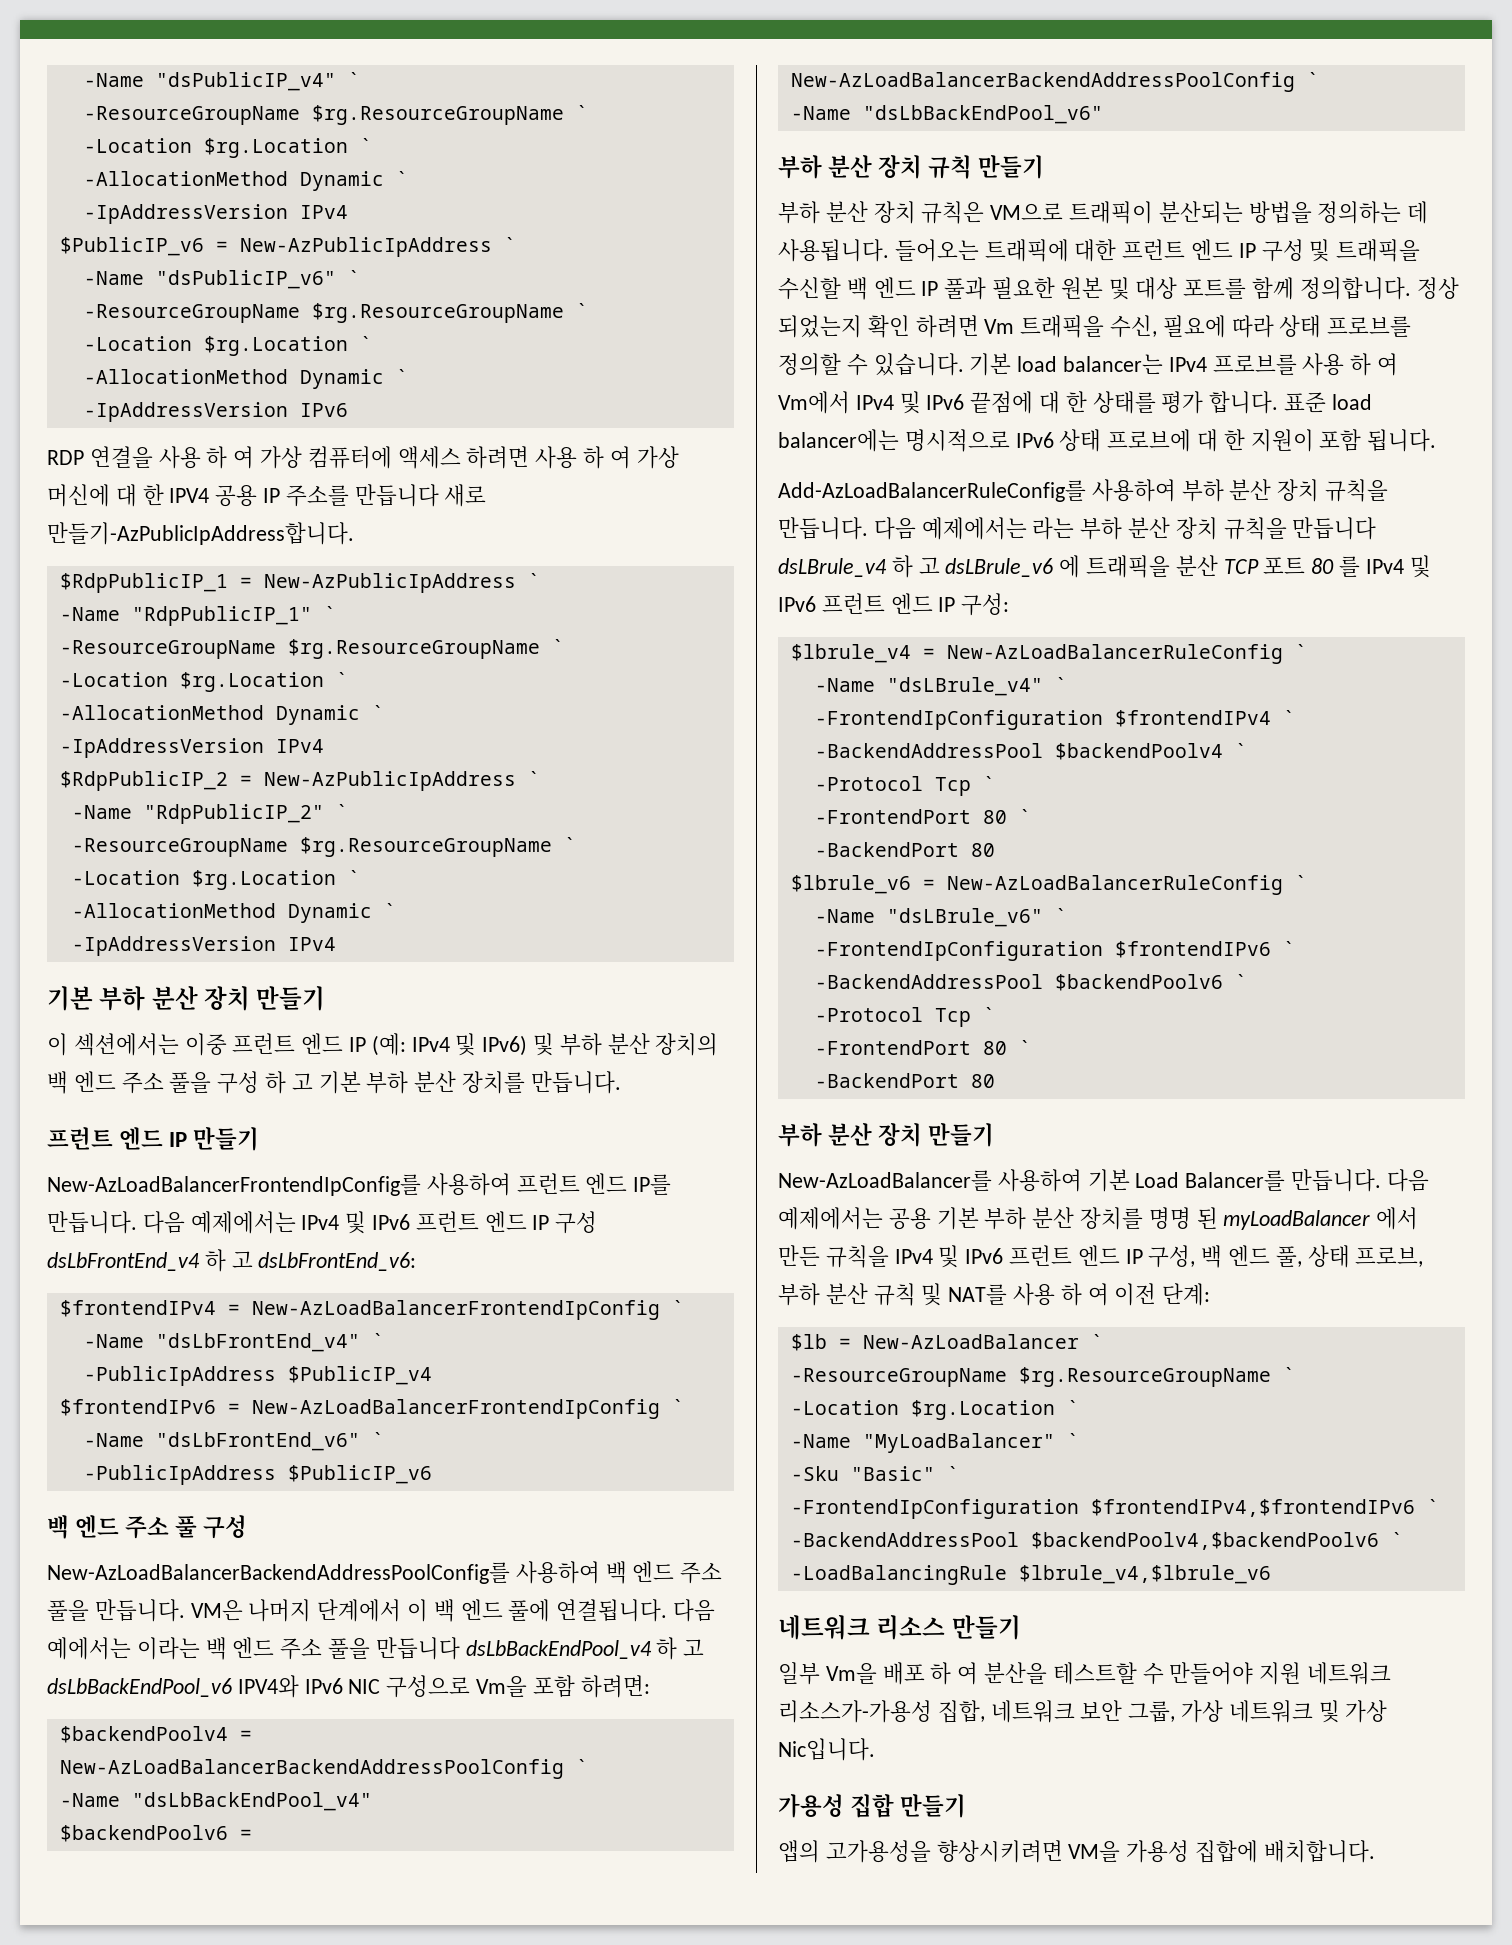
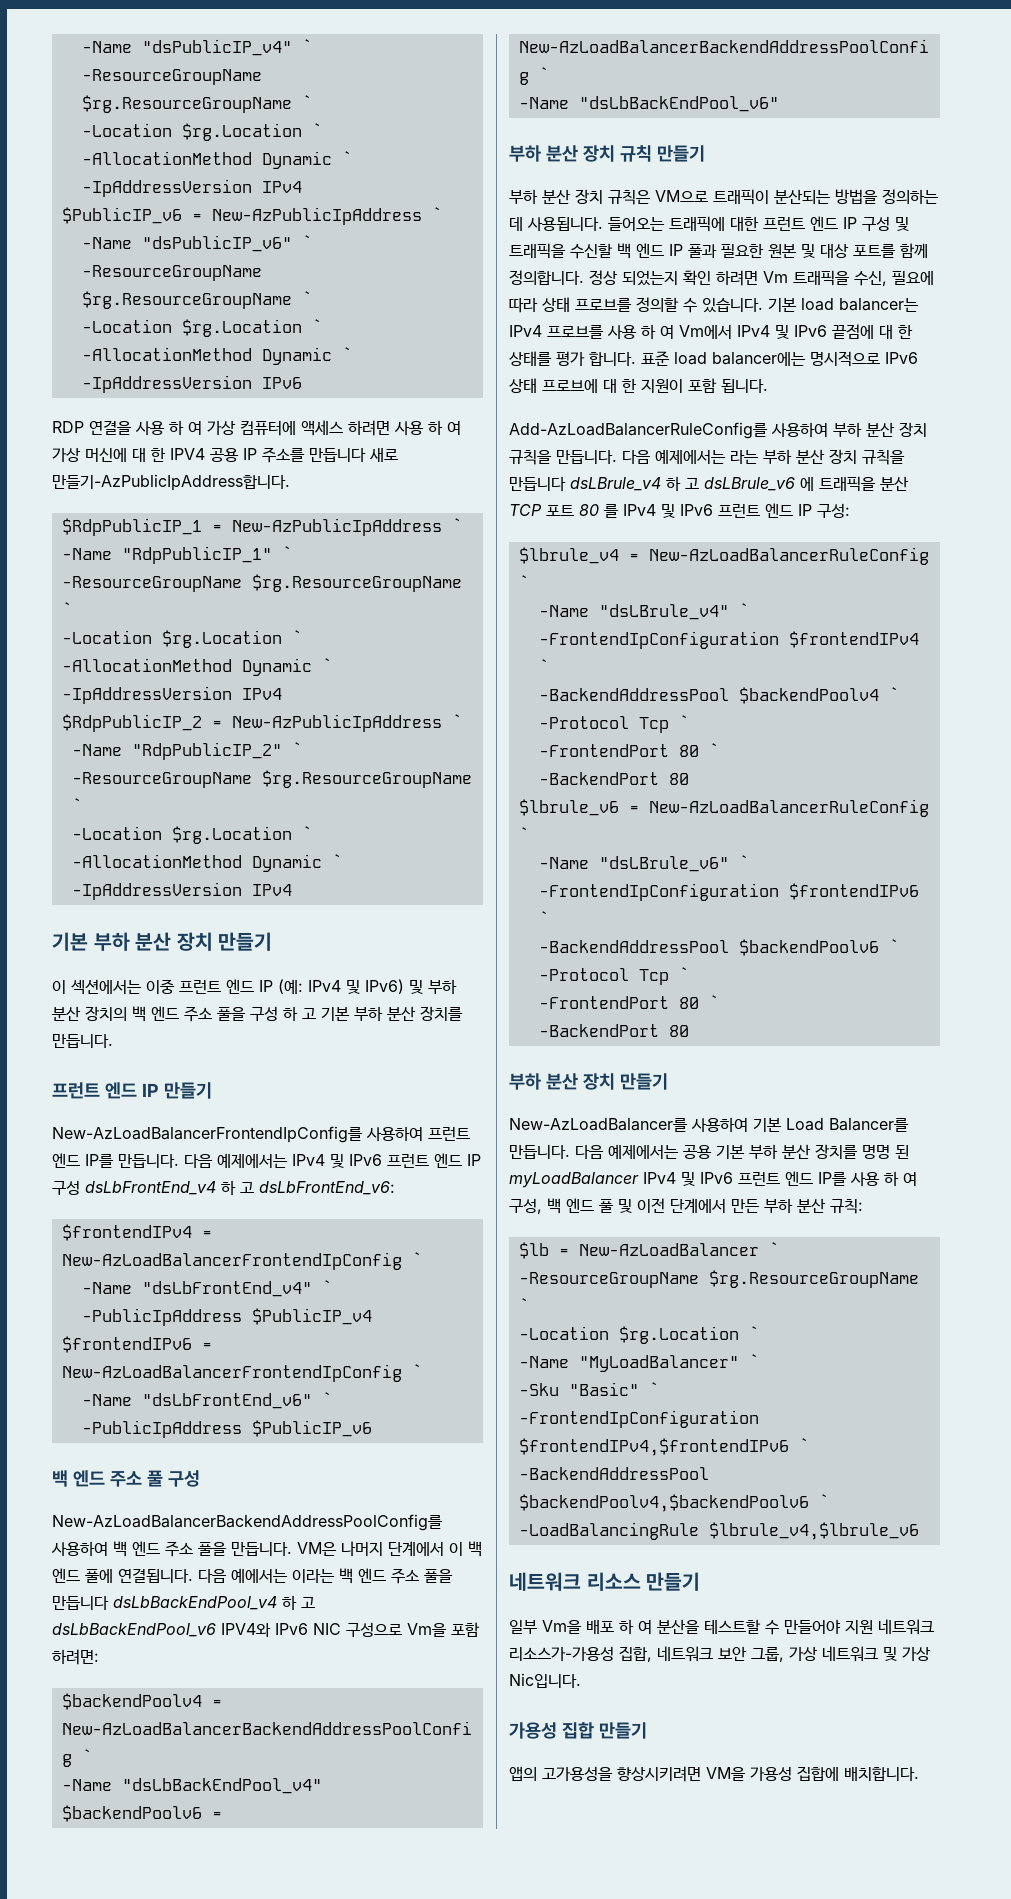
- 다음 예제에서는 공용 기본 부하 분산 장치를 명명 된 myLoadBalancer 에서 만든 규칙을 IPv4 및 IPv6 프런트 엔드 IP 구성, 백 엔드 풀, 상태 프로브, 부하 분산 규칙 및 NAT를 사용 하 여 이전 단계:
+ 다음 예제에서는 공용 기본 부하 분산 장치를 명명 된 myLoadBalancer IPv4 및 IPv6 프런트 엔드 IP를 사용 하 여 구성, 백 엔드 풀 및 이전 단계에서 만든 부하 분산 규칙:

